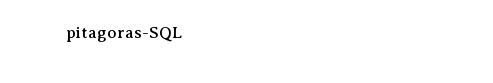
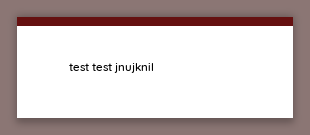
- pitagoras-SQL
+ test test jnujknil

